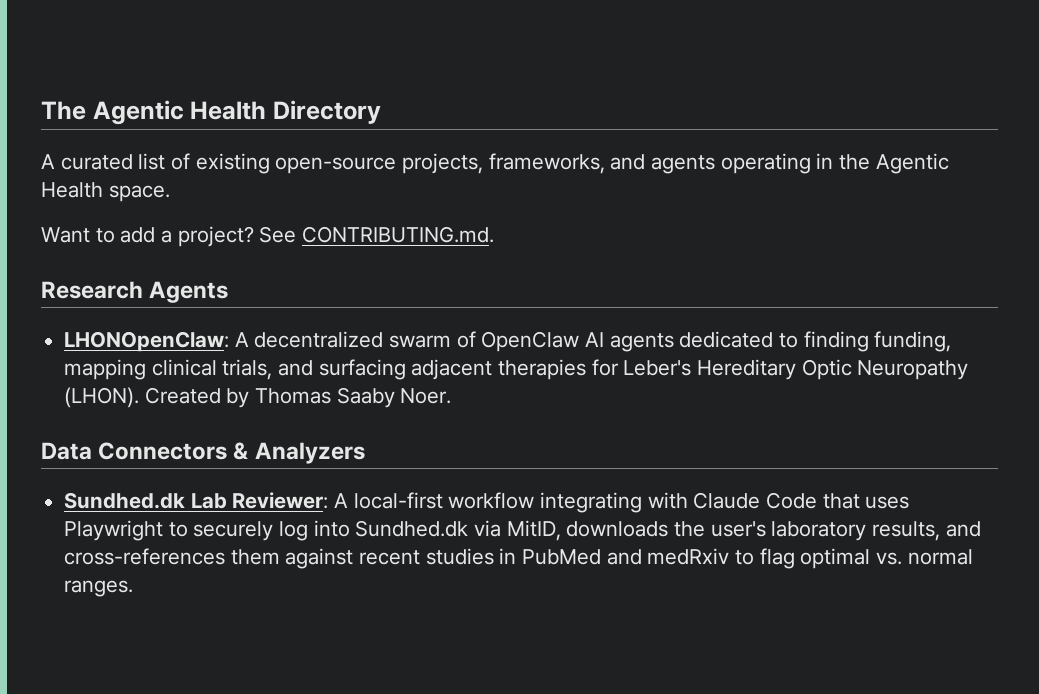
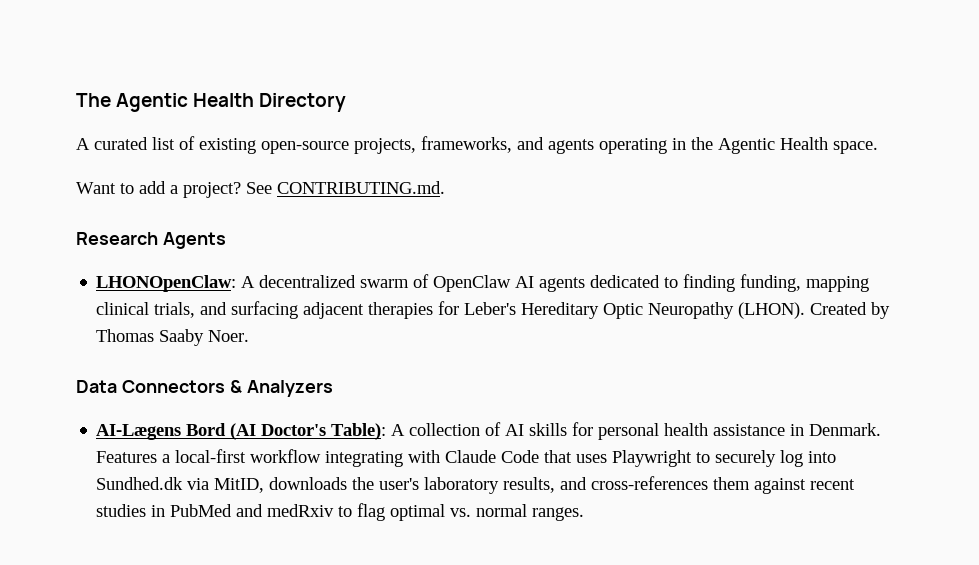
- Sundhed.dk Lab Reviewer: A local-first workflow integrating with Claude Code that uses Playwright to securely log into Sundhed.dk via MitID, downloads the user's laboratory results, and cross-references them against recent studies in PubMed and medRxiv to flag optimal vs. normal ranges.
+ AI-Lægens Bord (AI Doctor's Table): A collection of AI skills for personal health assistance in Denmark. Features a local-first workflow integrating with Claude Code that uses Playwright to securely log into Sundhed.dk via MitID, downloads the user's laboratory results, and cross-references them against recent studies in PubMed and medRxiv to flag optimal vs. normal ranges.

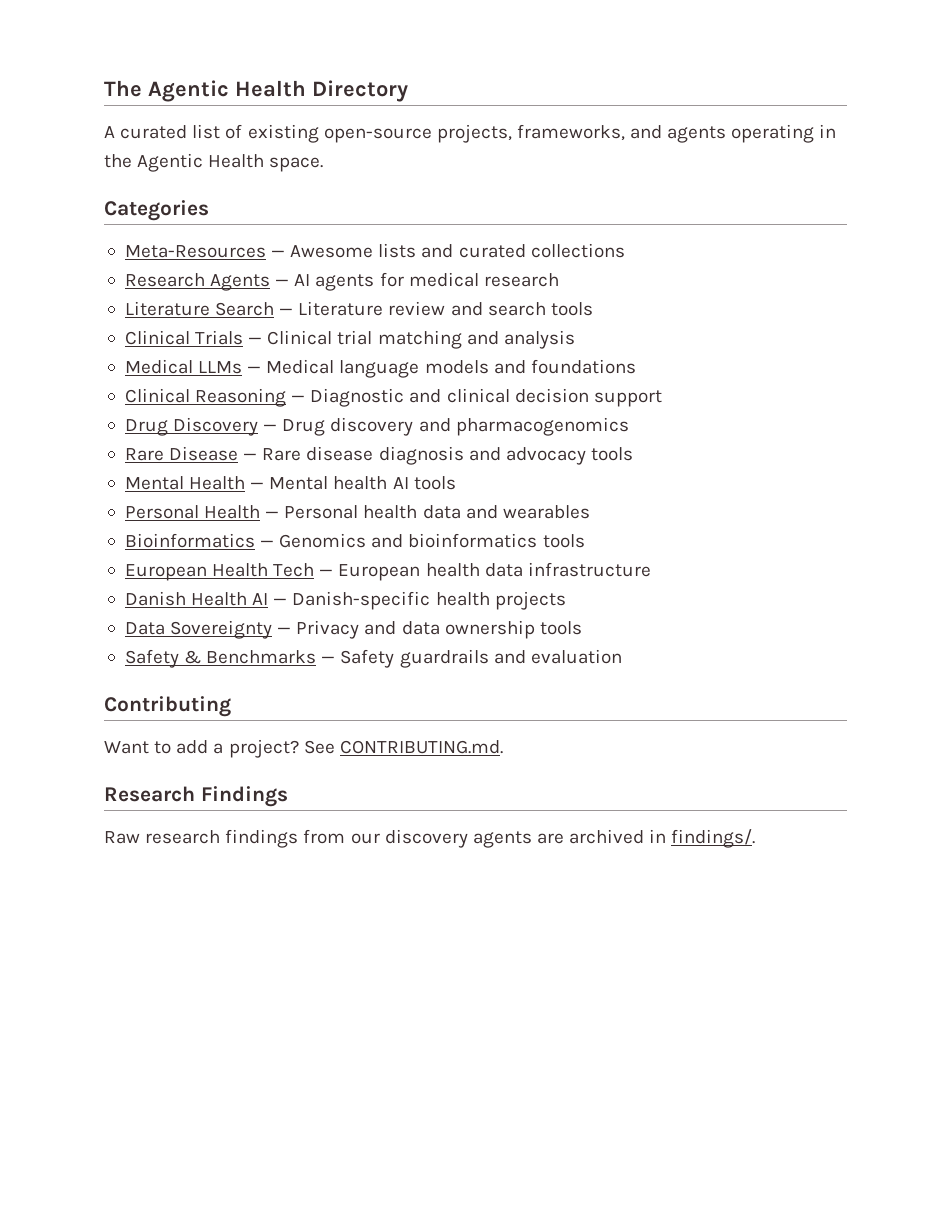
+ Categories
+ Meta-Resources — Awesome lists and curated collections
+ Research Agents — AI agents for medical research
+ Literature Search — Literature review and search tools
+ Clinical Trials — Clinical trial matching and analysis
+ Medical LLMs — Medical language models and foundations
+ Clinical Reasoning — Diagnostic and clinical decision support
+ Drug Discovery — Drug discovery and pharmacogenomics
+ Rare Disease — Rare disease diagnosis and advocacy tools
+ Mental Health — Mental health AI tools
+ Personal Health — Personal health data and wearables
+ Bioinformatics — Genomics and bioinformatics tools
+ European Health Tech — European health data infrastructure
+ Danish Health AI — Danish-specific health projects
+ Data Sovereignty — Privacy and data ownership tools
+ Safety & Benchmarks — Safety guardrails and evaluation
+ Contributing
- Research Agents
- LHONOpenClaw: A decentralized swarm of OpenClaw AI agents dedicated to finding funding, mapping clinical trials, and surfacing adjacent therapies for Leber's Hereditary Optic Neuropathy (LHON). Created by Thomas Saaby Noer.
- Data Connectors & Analyzers
- AI-Lægens Bord (AI Doctor's Table): A collection of AI skills for personal health assistance in Denmark. Features a local-first workflow integrating with Claude Code that uses Playwright to securely log into Sundhed.dk via MitID, downloads the user's laboratory results, and cross-references them against recent studies in PubMed and medRxiv to flag optimal vs. normal ranges.
+ Research Findings
+ Raw research findings from our discovery agents are archived in findings/.

